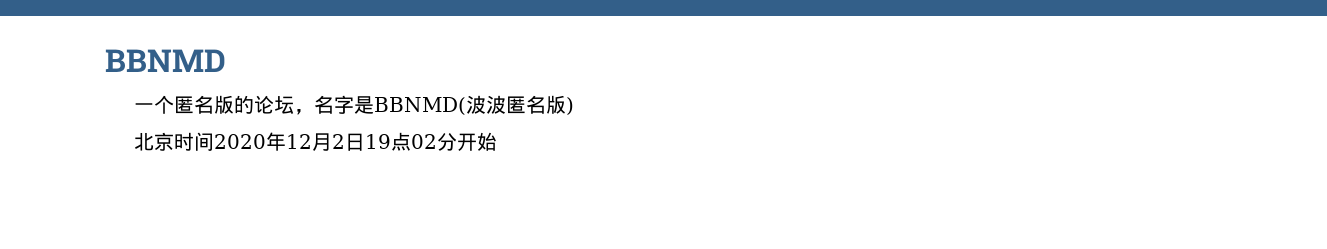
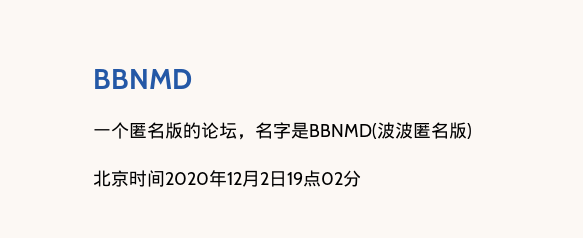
- 北京时间2020年12月2日19点02分开始
+ 北京时间2020年12月2日19点02分

